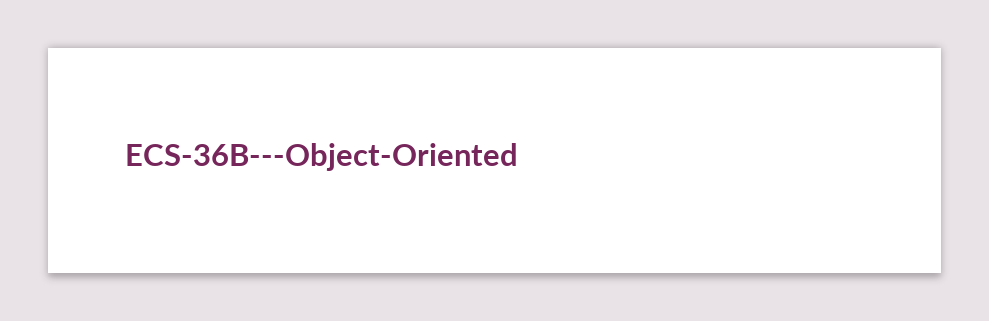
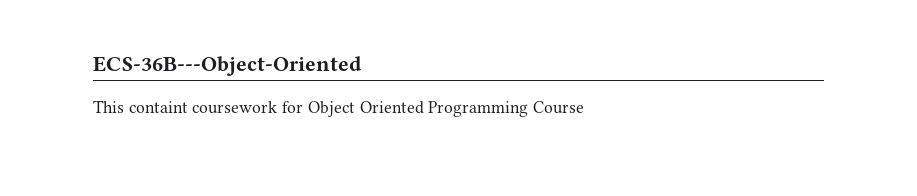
+ This containt coursework for Object Oriented Programming Course

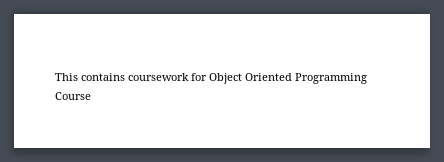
- ECS-36B---Object-Oriented
- This containt coursework for Object Oriented Programming Course
+ This contains coursework for Object Oriented Programming Course

